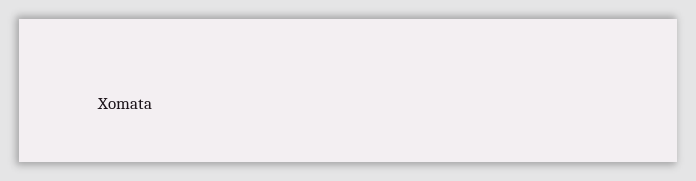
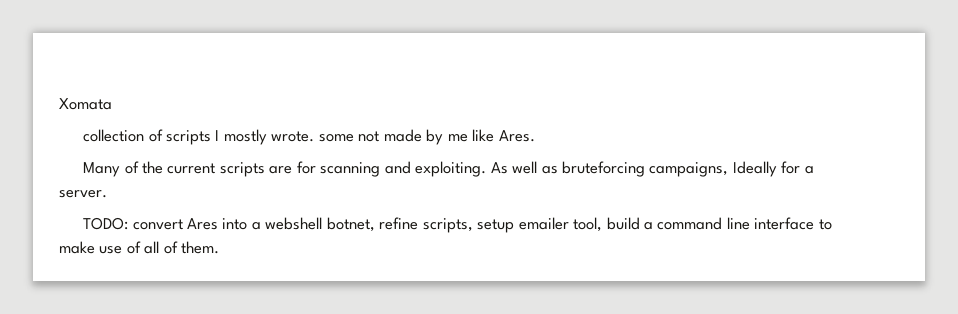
+ collection of scripts I mostly wrote. some not made by me like Ares.
+ Many of the current scripts are for scanning and exploiting. As well as bruteforcing campaigns, Ideally for a server.
+ TODO: convert Ares into a webshell botnet, refine scripts, setup emailer tool, build a command line interface to make use of all of them.

